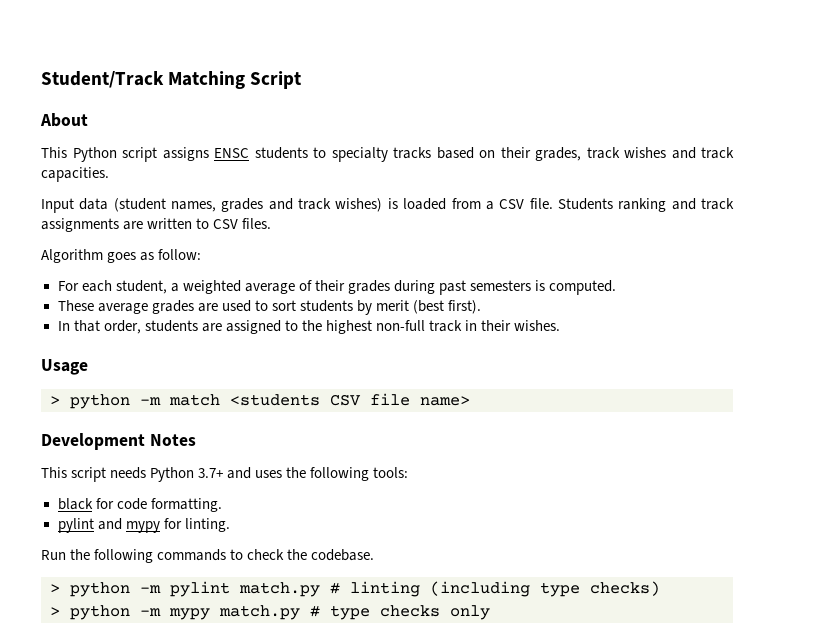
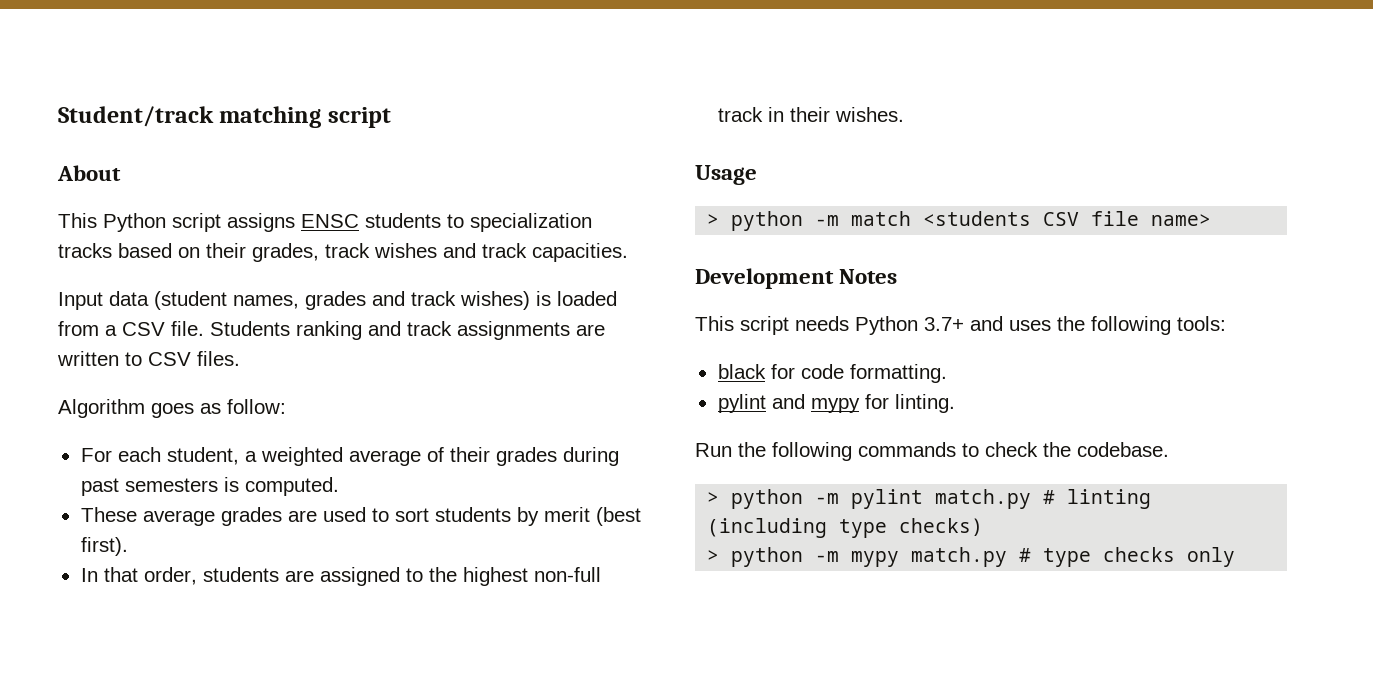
- Student/Track Matching Script
+ Student/track matching script
- This Python script assigns ENSC students to specialty tracks based on their grades, track wishes and track capacities.
+ This Python script assigns ENSC students to specialization tracks based on their grades, track wishes and track capacities.

